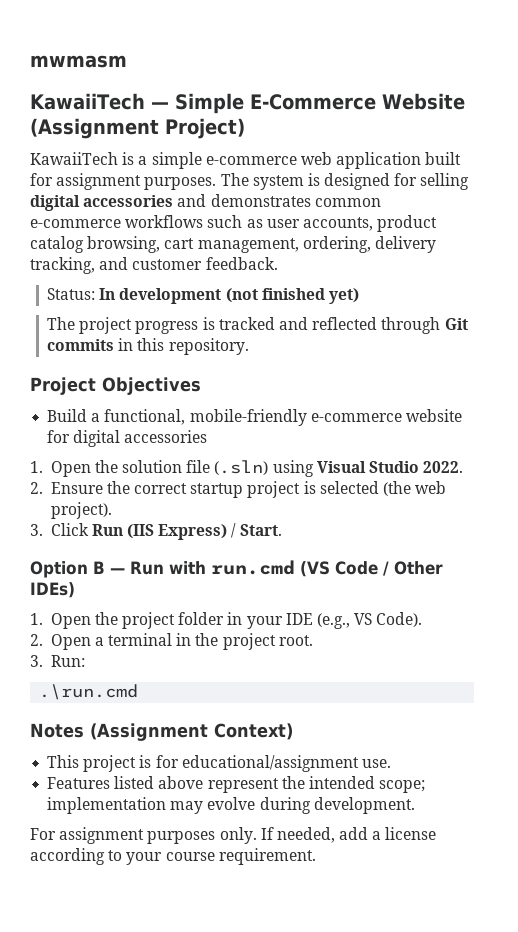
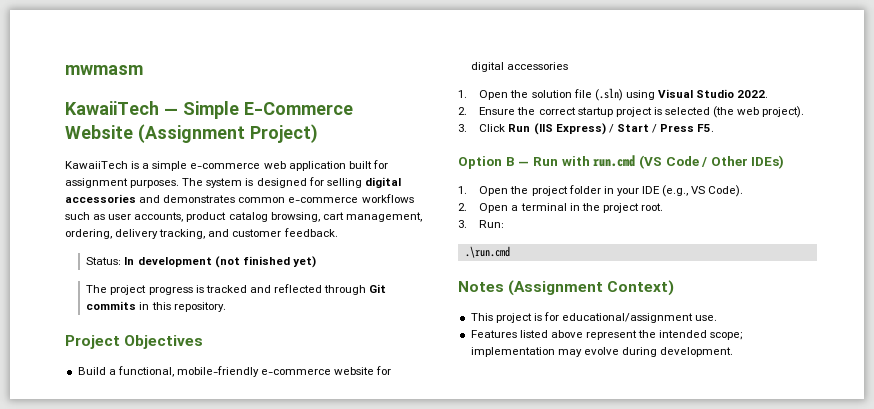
- 3. Click Run (IIS Express) / Start.
+ 3. Click Run (IIS Express) / Start / Press F5.
- For assignment purposes only. If needed, add a license according to your course requirement.

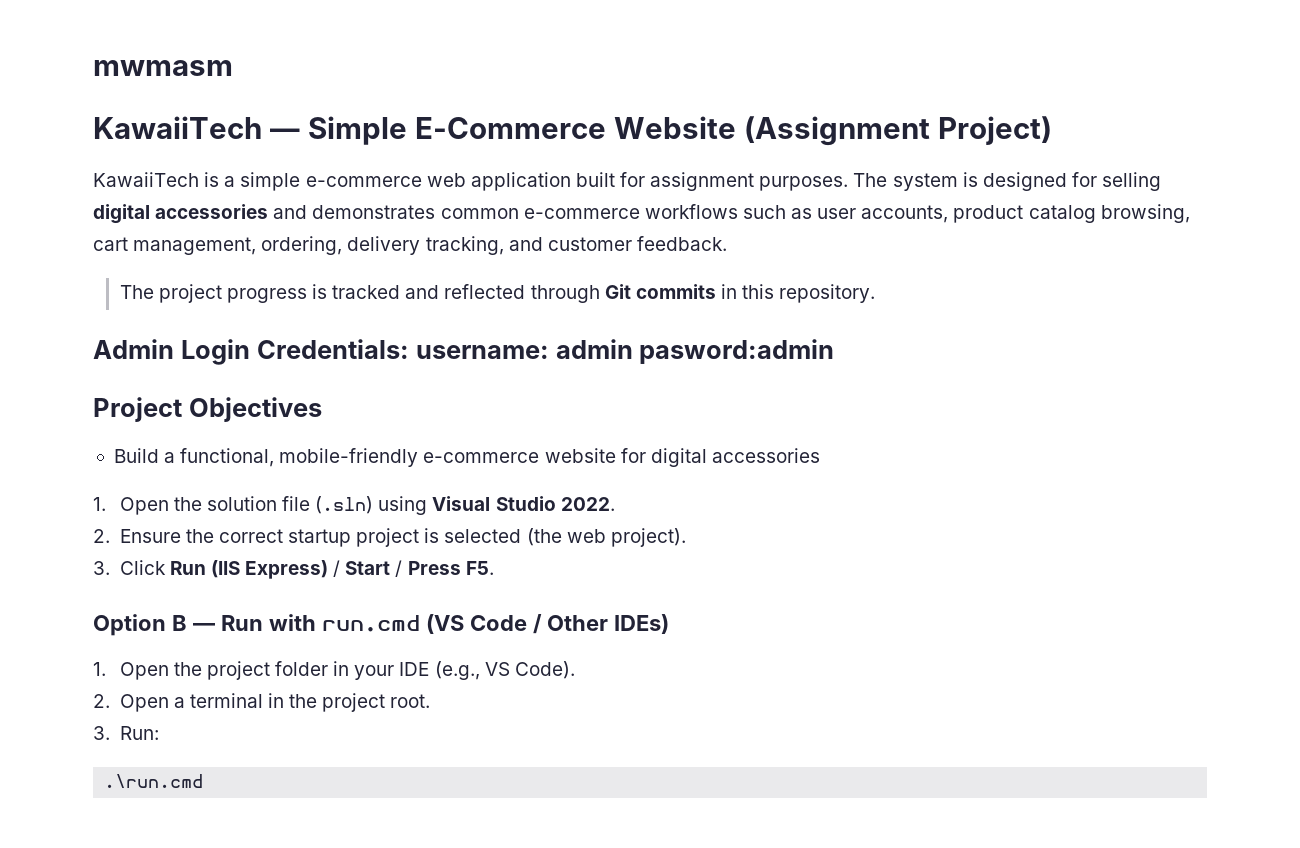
- Status: In development (not finished yet)
+ Admin Login Credentials: username: admin pasword:admin
- Notes (Assignment Context)
- This project is for educational/assignment use.
- Features listed above represent the intended scope; implementation may evolve during development.

